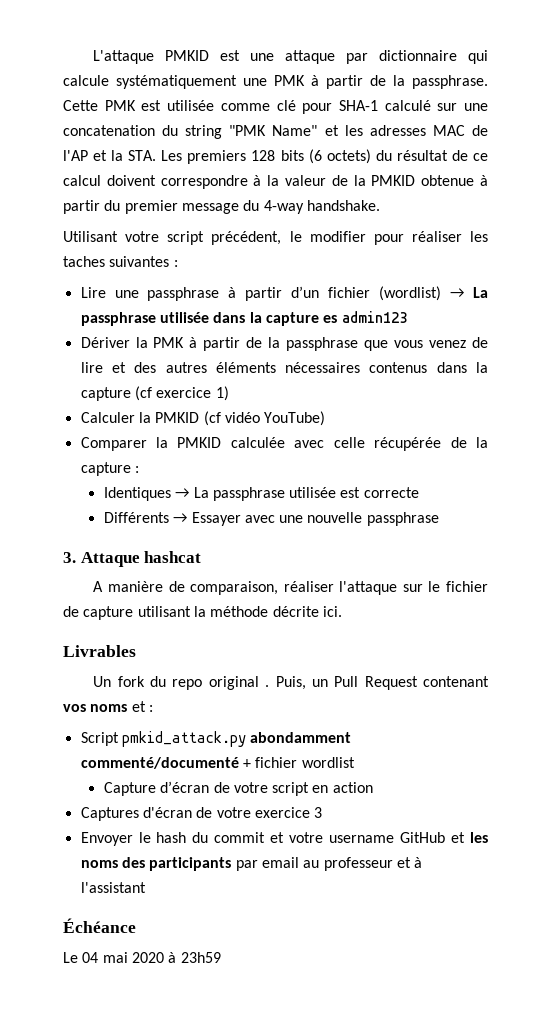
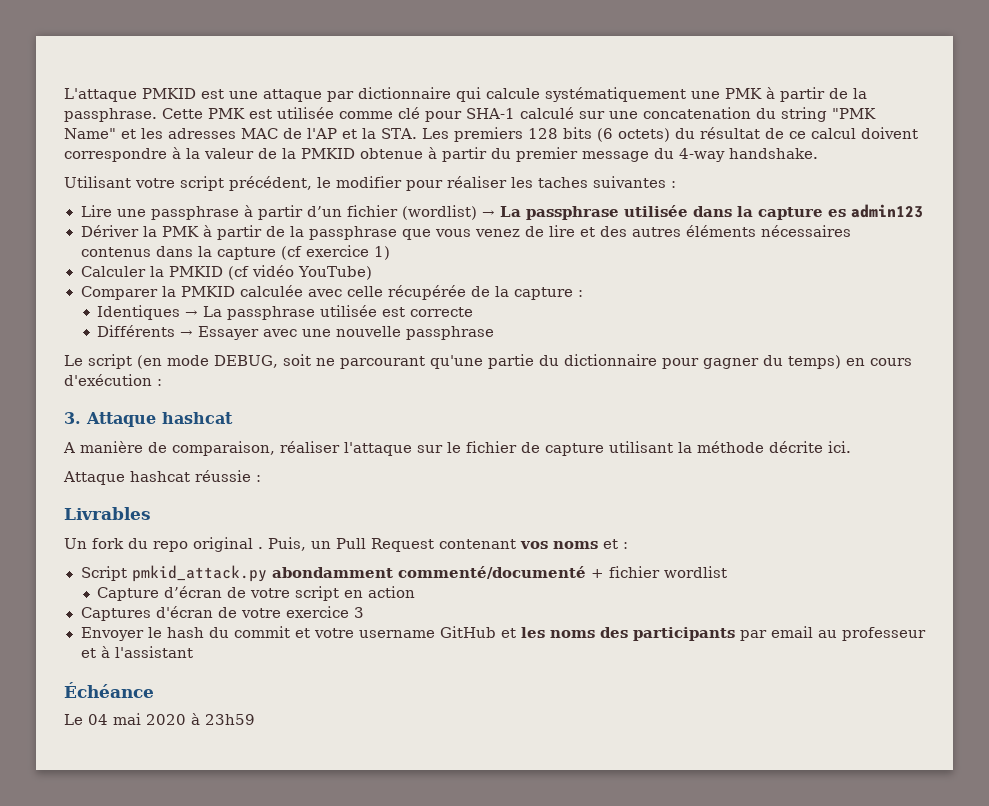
+ Le script (en mode DEBUG, soit ne parcourant qu'une partie du dictionnaire pour gagner du temps) en cours d'exécution :
+ Attaque hashcat réussie :

